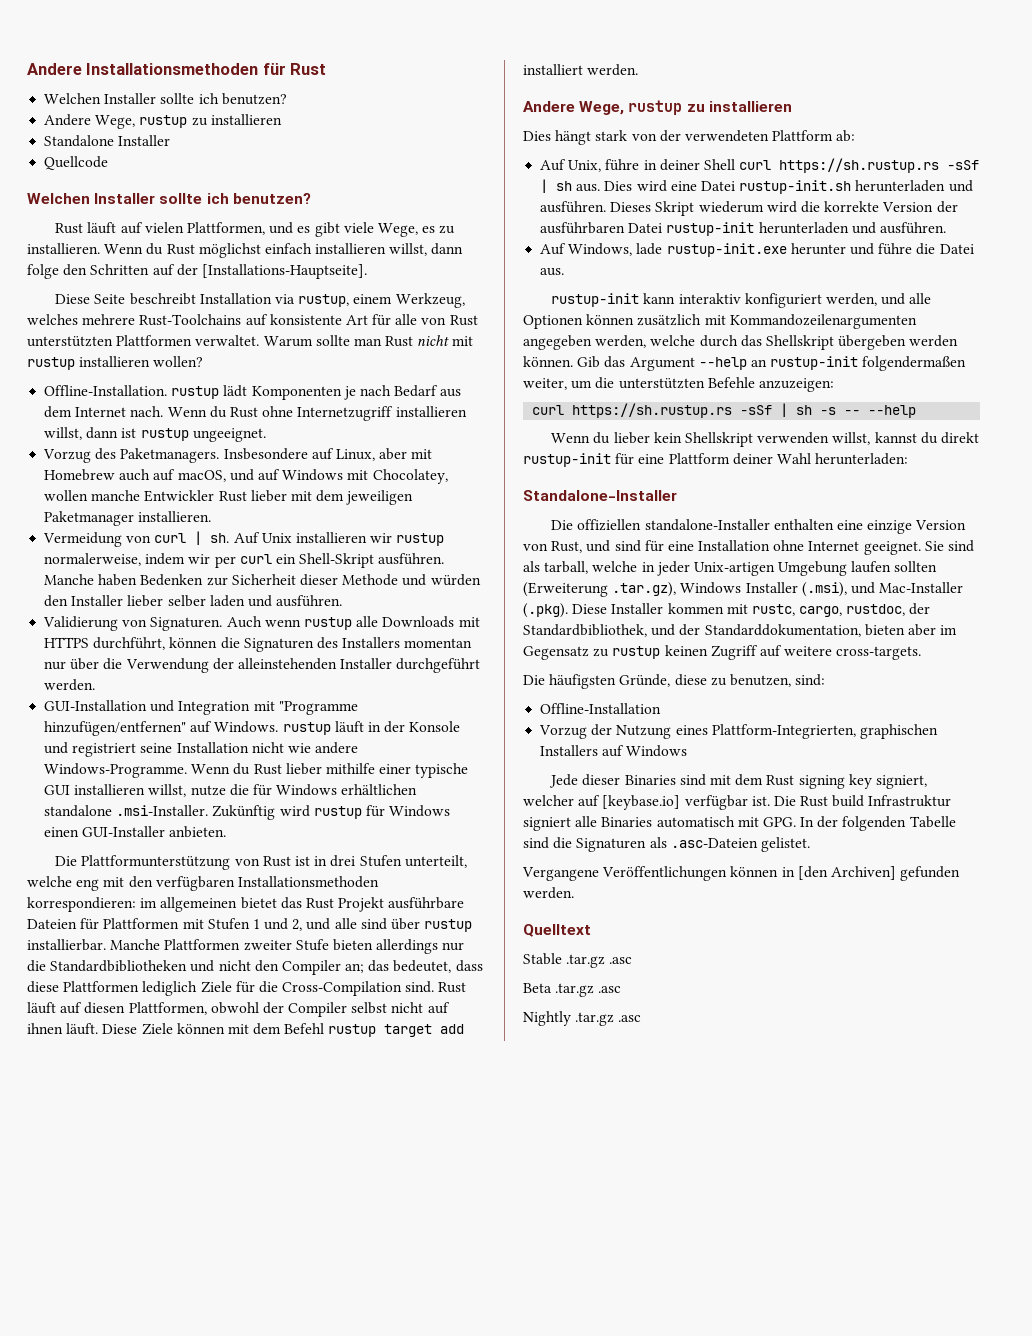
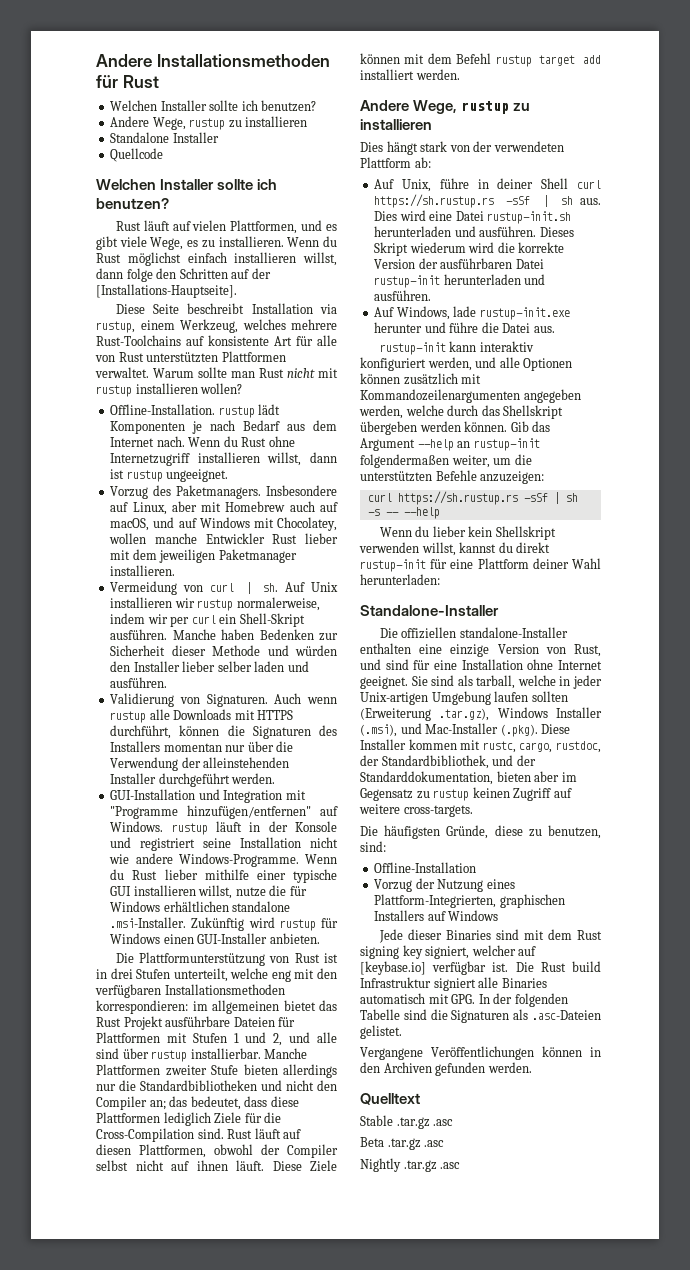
- Vergangene Veröffentlichungen können in [den Archiven] gefunden werden.
+ Vergangene Veröffentlichungen können in den Archiven gefunden werden.

